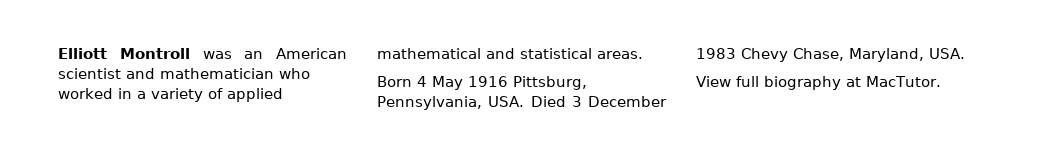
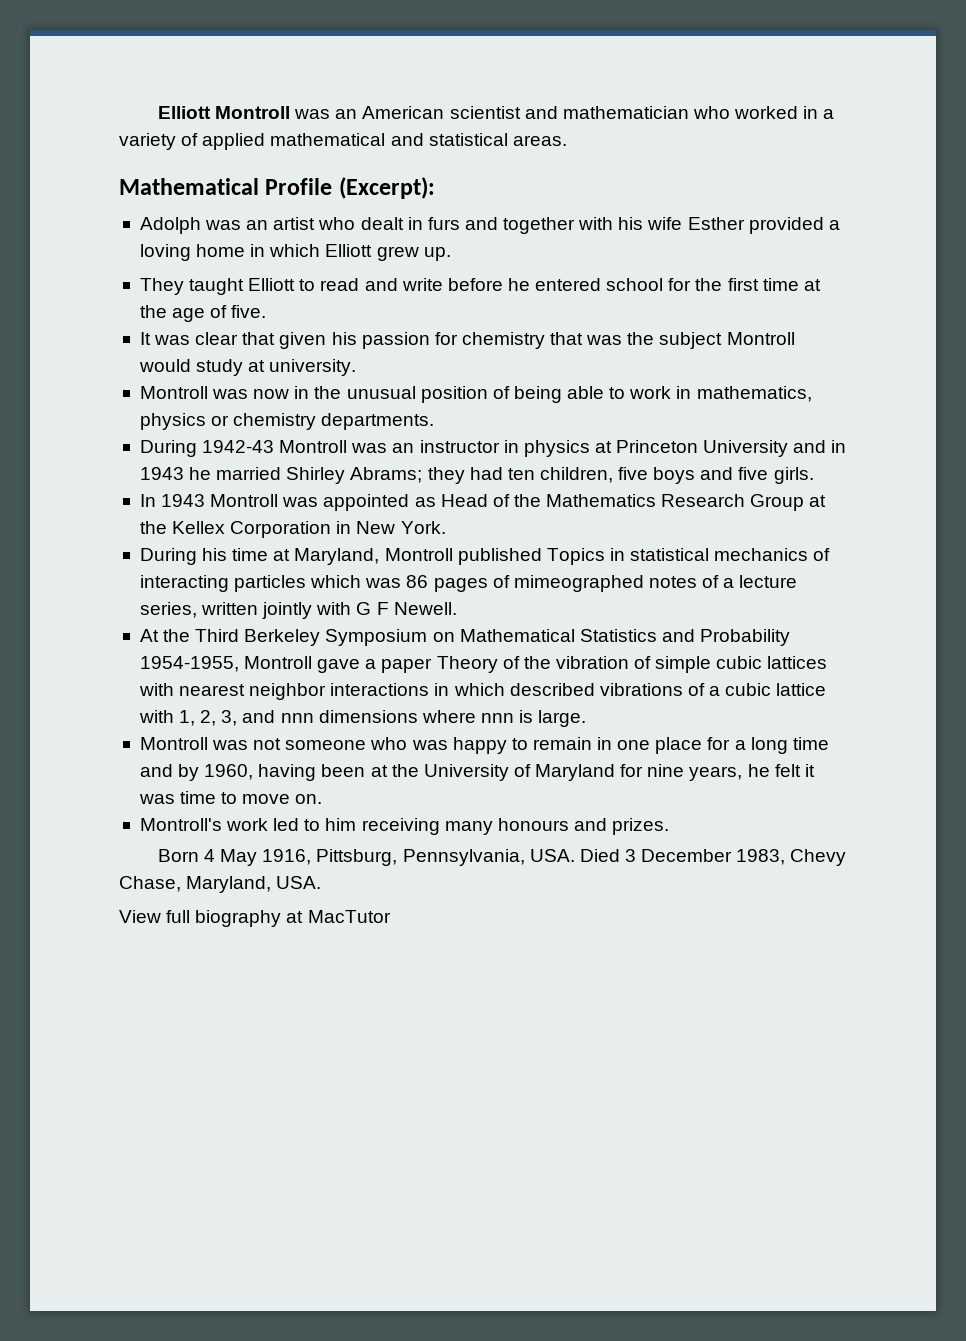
+ Mathematical Profile (Excerpt):
+ Adolph was an artist who dealt in furs and together with his wife Esther provided a loving home in which Elliott grew up.
+ They taught Elliott to read and write before he entered school for the first time at the age of five.
+ It was clear that given his passion for chemistry that was the subject Montroll would study at university.
+ Montroll was now in the unusual position of being able to work in mathematics, physics or chemistry departments.
+ During 1942-43 Montroll was an instructor in physics at Princeton University and in 1943 he married Shirley Abrams; they had ten children, five boys and five girls.
+ In 1943 Montroll was appointed as Head of the Mathematics Research Group at the Kellex Corporation in New York.
+ During his time at Maryland, Montroll published Topics in statistical mechanics of interacting particles which was 86 pages of mimeographed notes of a lecture series, written jointly with G F Newell.
+ At the Third Berkeley Symposium on Mathematical Statistics and Probability 1954-1955, Montroll gave a paper Theory of the vibration of simple cubic lattices with nearest neighbor interactions in which described vibrations of a cubic lattice with 1, 2, 3, and nnn dimensions where nnn is large.
+ Montroll was not someone who was happy to remain in one place for a long time and by 1960, having been at the University of Maryland for nine years, he felt it was time to move on.
+ Montroll's work led to him receiving many honours and prizes.
- Born 4 May 1916 Pittsburg, Pennsylvania, USA. Died 3 December 1983 Chevy Chase, Maryland, USA.
+ Born 4 May 1916, Pittsburg, Pennsylvania, USA. Died 3 December 1983, Chevy Chase, Maryland, USA.
- View full biography at MacTutor.
+ View full biography at MacTutor

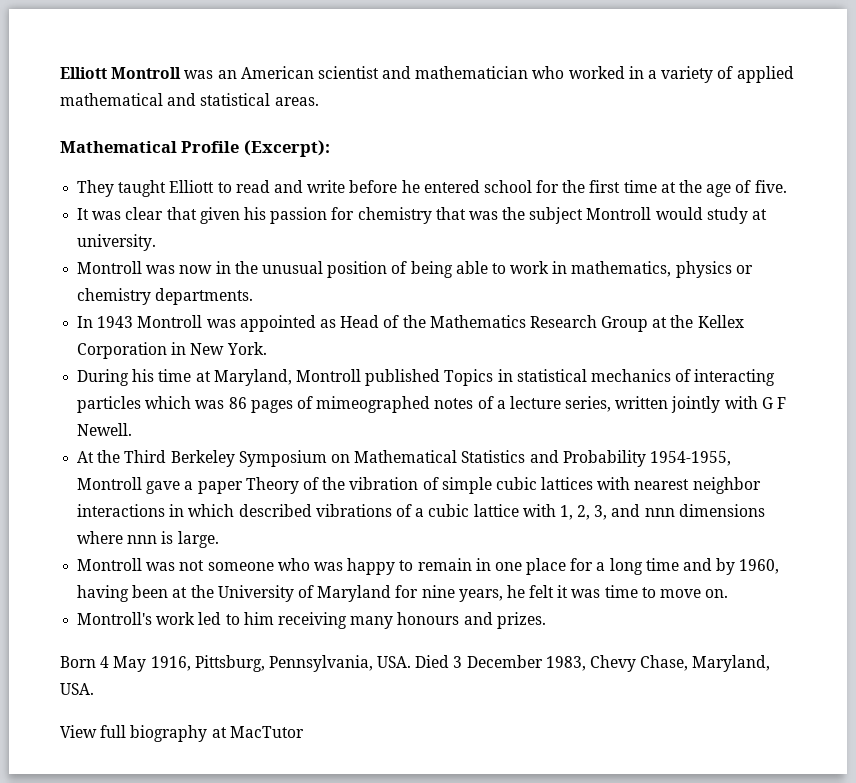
- Adolph was an artist who dealt in furs and together with his wife Esther provided a loving home in which Elliott grew up.
- During 1942-43 Montroll was an instructor in physics at Princeton University and in 1943 he married Shirley Abrams; they had ten children, five boys and five girls.

